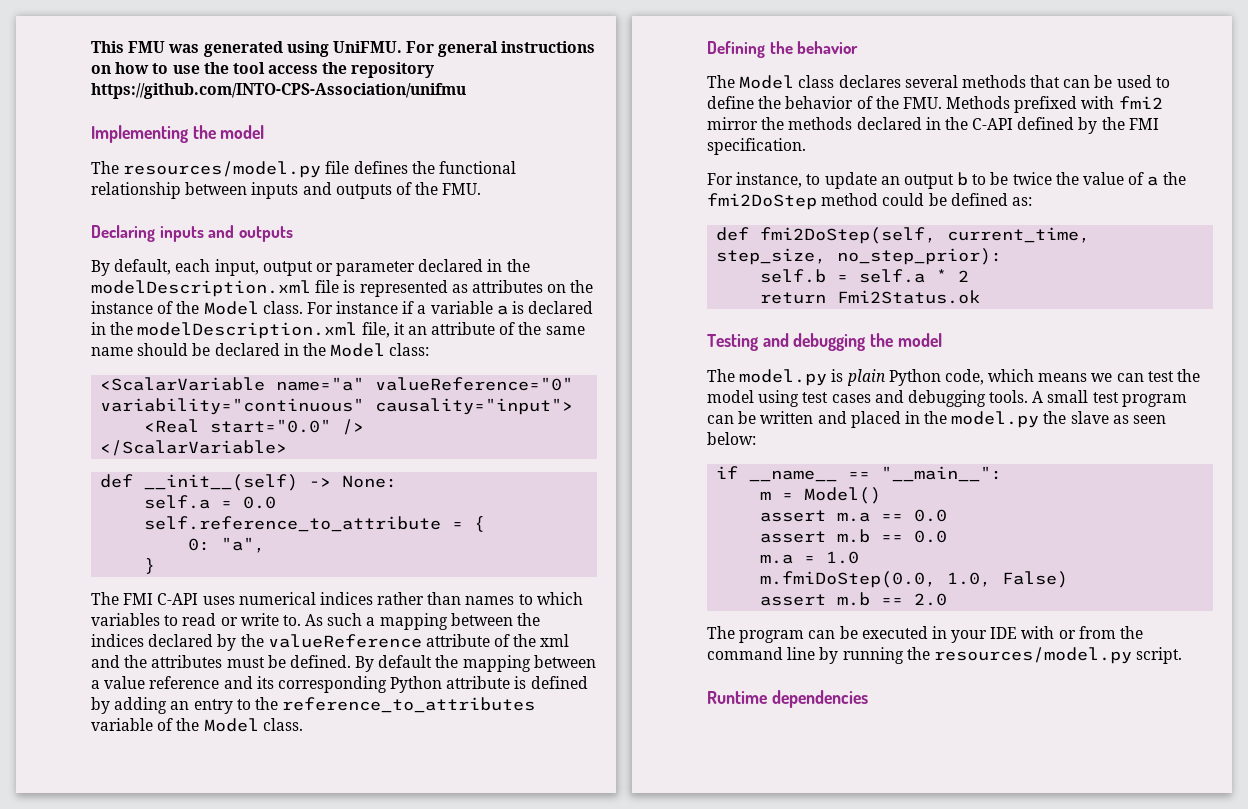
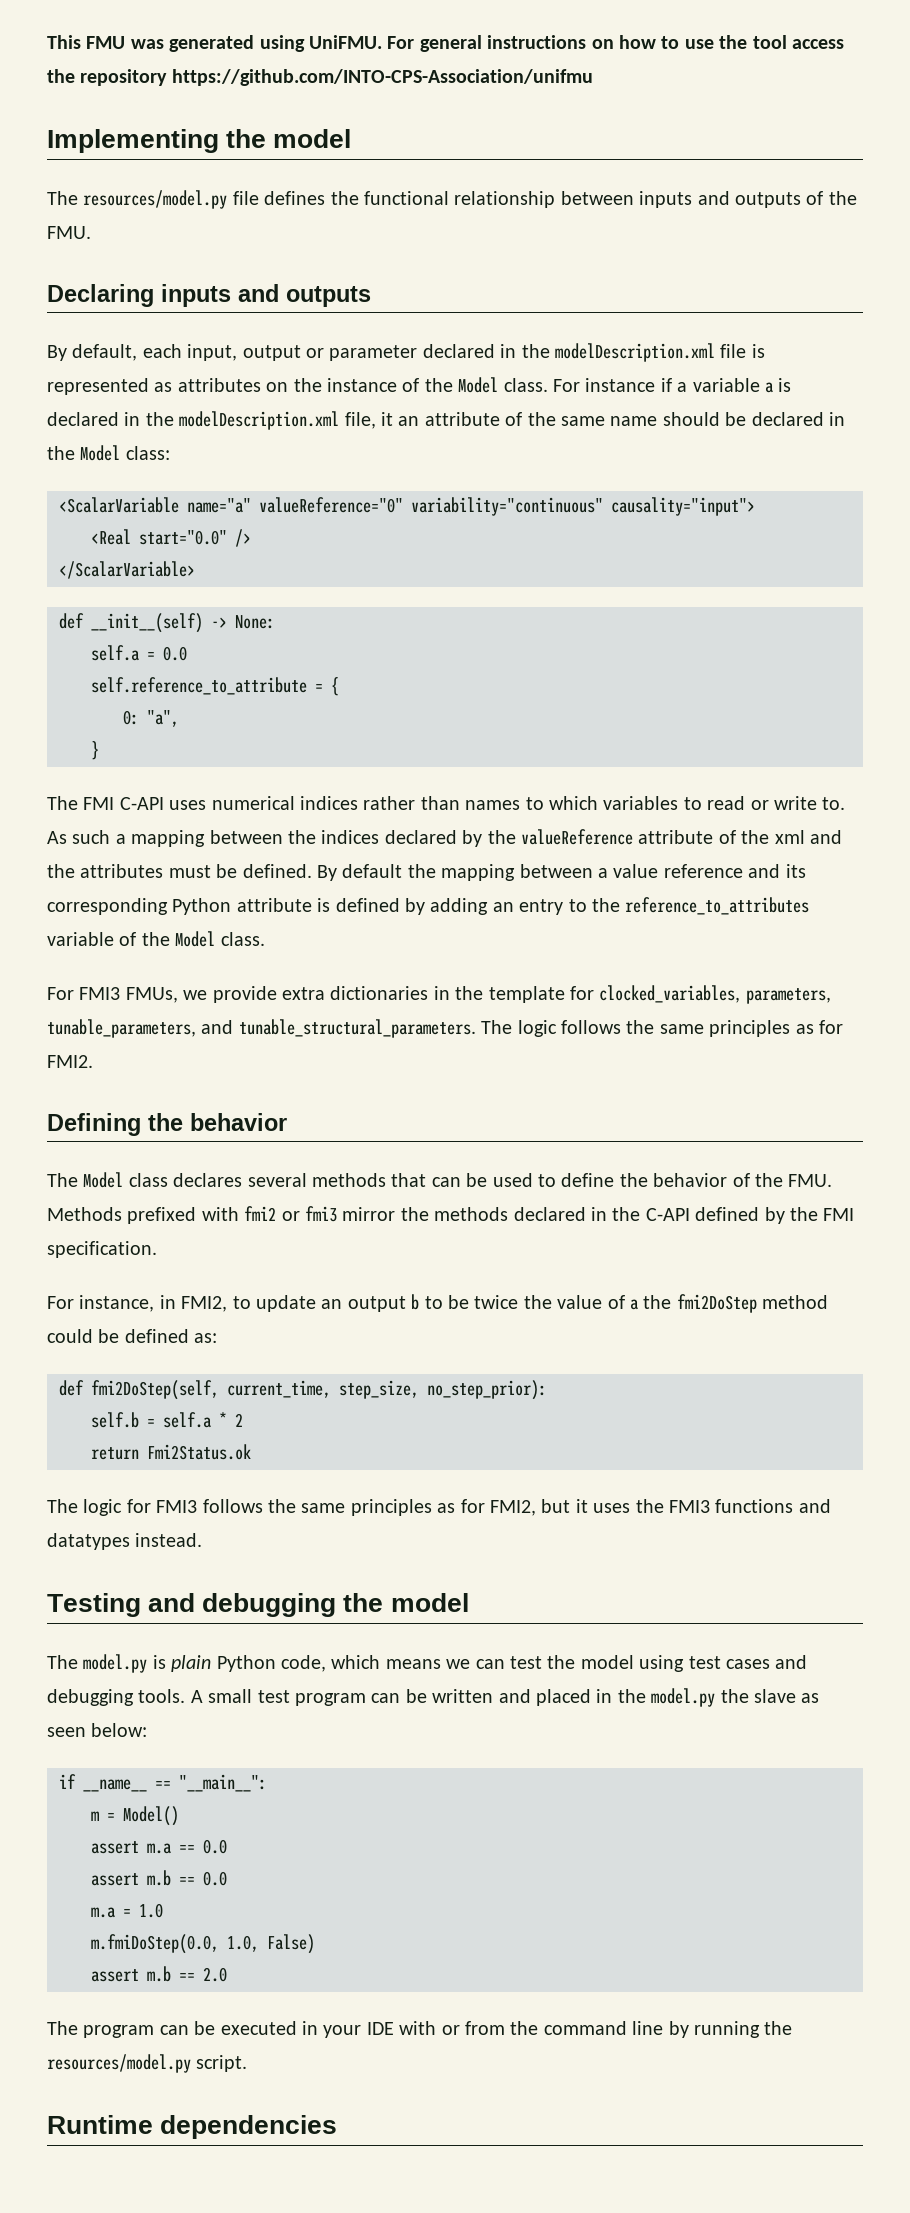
+ For FMI3 FMUs, we provide extra dictionaries in the template for clocked_variables, parameters, tunable_parameters, and tunable_structural_parameters. The logic follows the same principles as for FMI2.
- The Model class declares several methods that can be used to define the behavior of the FMU. Methods prefixed with fmi2 mirror the methods declared in the C-API defined by the FMI specification.
+ The Model class declares several methods that can be used to define the behavior of the FMU. Methods prefixed with fmi2 or fmi3 mirror the methods declared in the C-API defined by the FMI specification.
- For instance, to update an output b to be twice the value of a the fmi2DoStep method could be defined as:
+ For instance, in FMI2, to update an output b to be twice the value of a the fmi2DoStep method could be defined as:
+ The logic for FMI3 follows the same principles as for FMI2, but it uses the FMI3 functions and datatypes instead.

